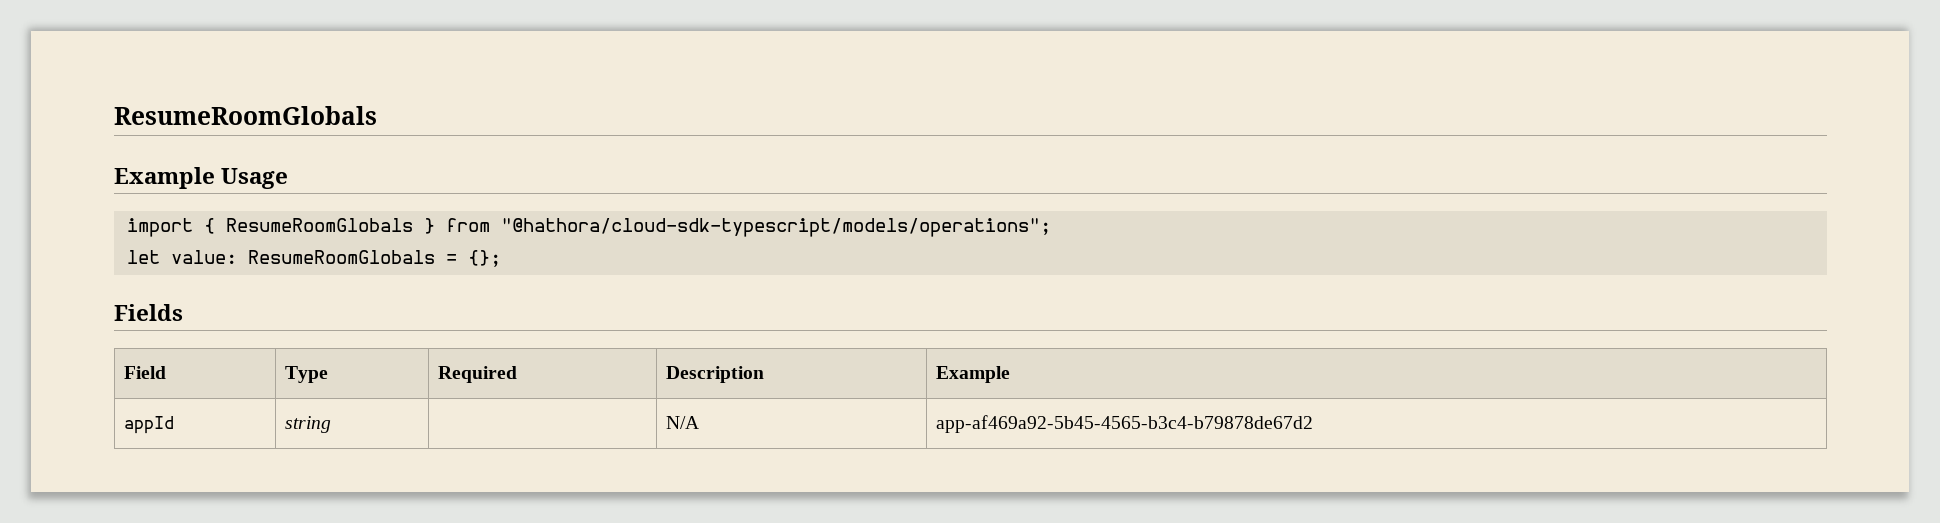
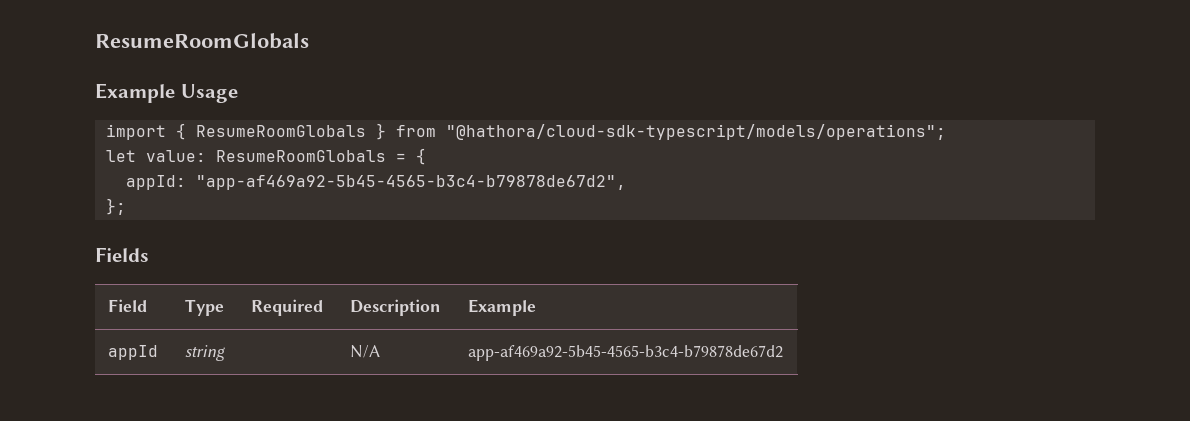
- let value: ResumeRoomGlobals = {};
+ let value: ResumeRoomGlobals = {
+ appId: "app-af469a92-5b45-4565-b3c4-b79878de67d2",
+ };

